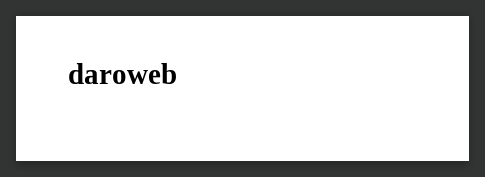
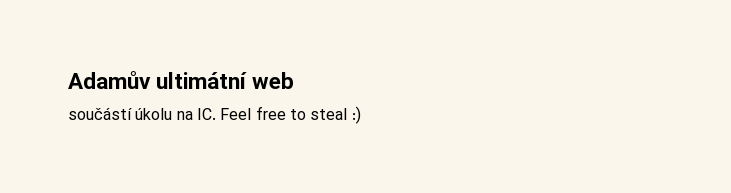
- daroweb
+ Adamův ultimátní web
+ součástí úkolu na IC. Feel free to steal :)

